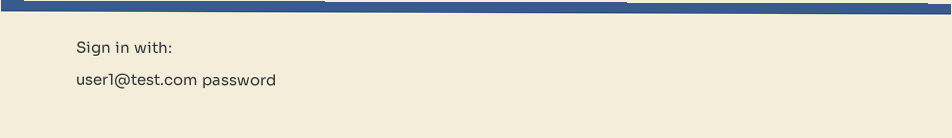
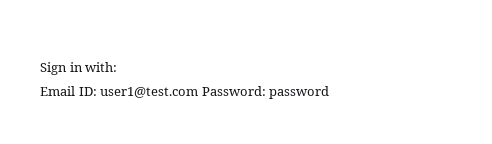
- user1@test.com password
+ Email ID: user1@test.com Password: password

